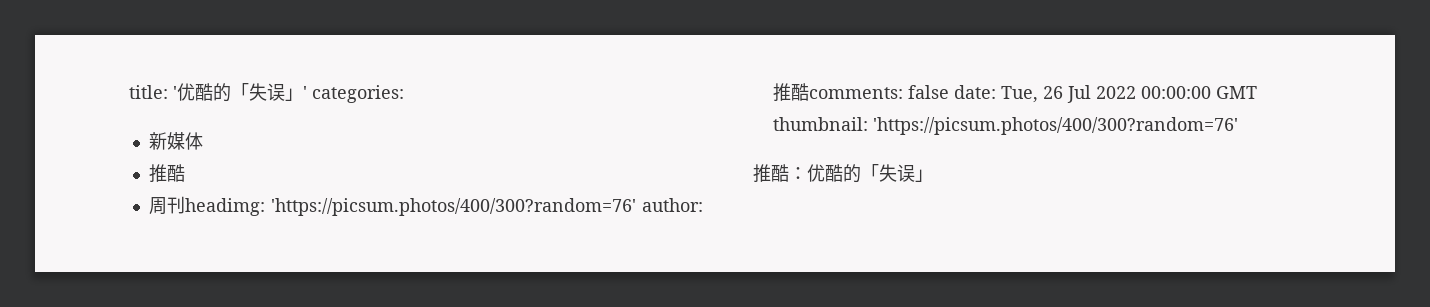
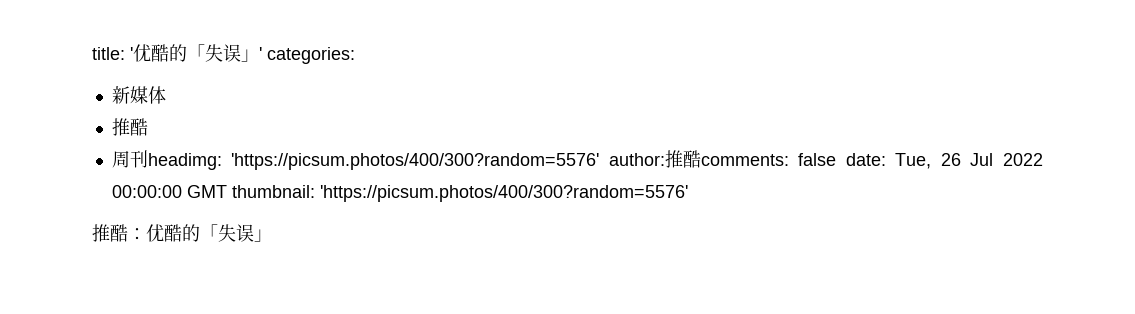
- 周刊headimg: 'https://picsum.photos/400/300?random=76' author:推酷comments: false date: Tue, 26 Jul 2022 00:00:00 GMT thumbnail: 'https://picsum.photos/400/300?random=76'
+ 周刊headimg: 'https://picsum.photos/400/300?random=5576' author:推酷comments: false date: Tue, 26 Jul 2022 00:00:00 GMT thumbnail: 'https://picsum.photos/400/300?random=5576'

